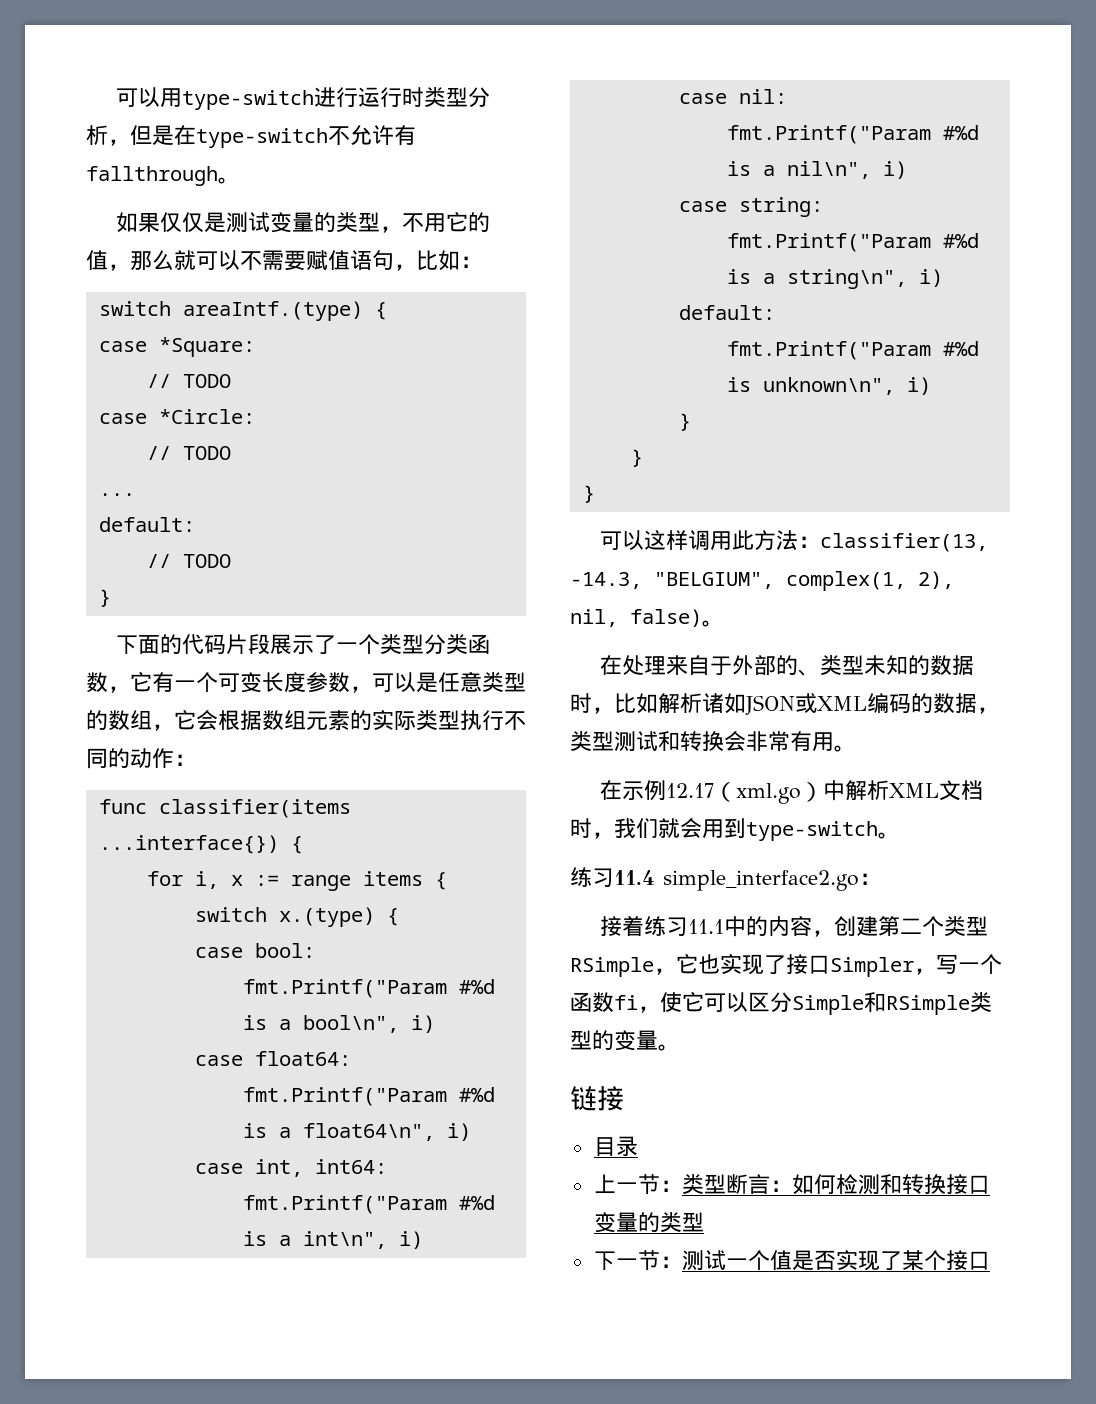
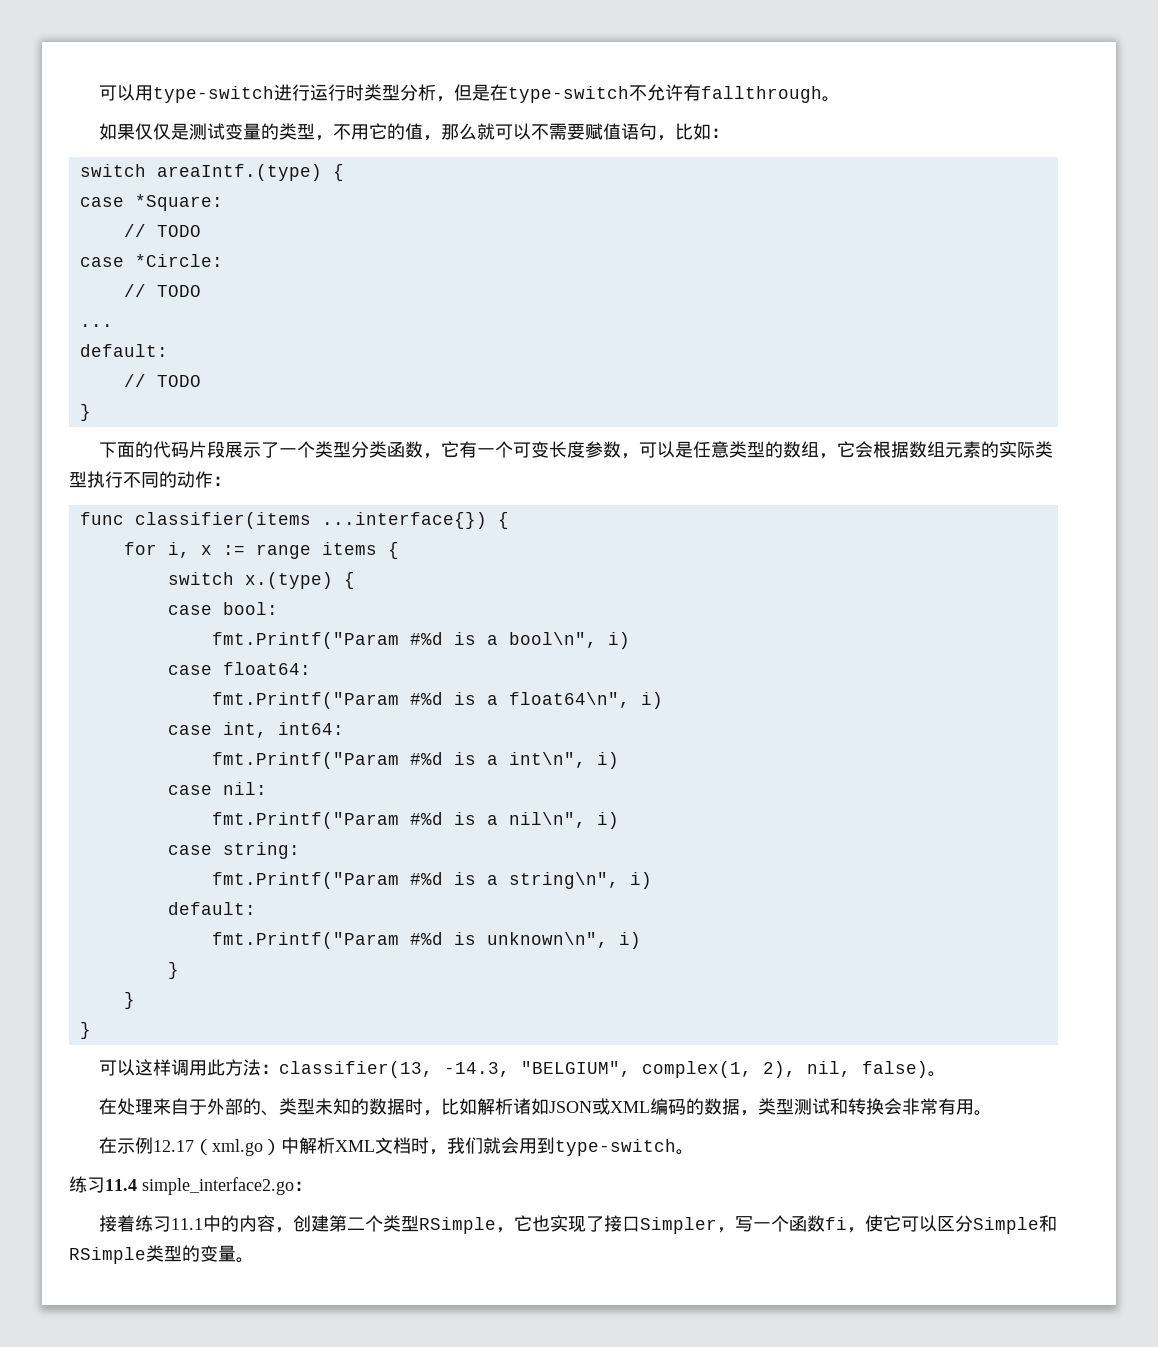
- 链接
- 目录
- 上一节：类型断言：如何检测和转换接口变量的类型
- 下一节：测试一个值是否实现了某个接口

